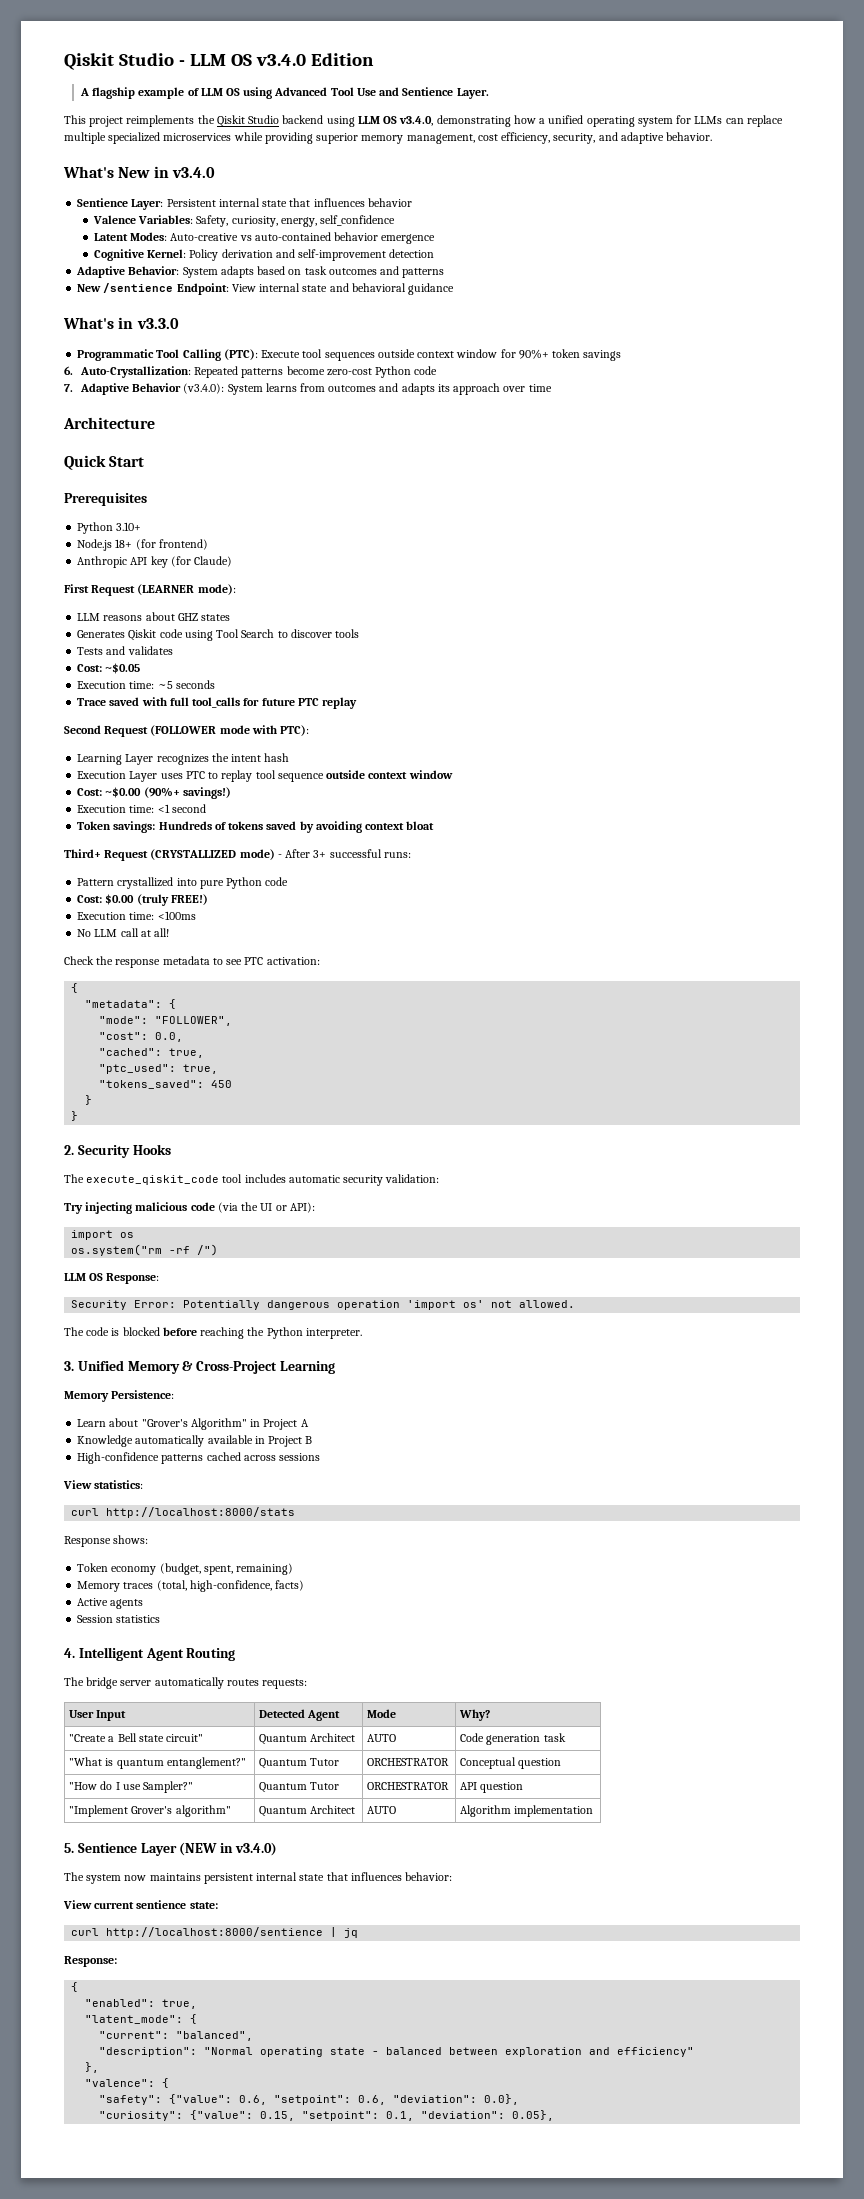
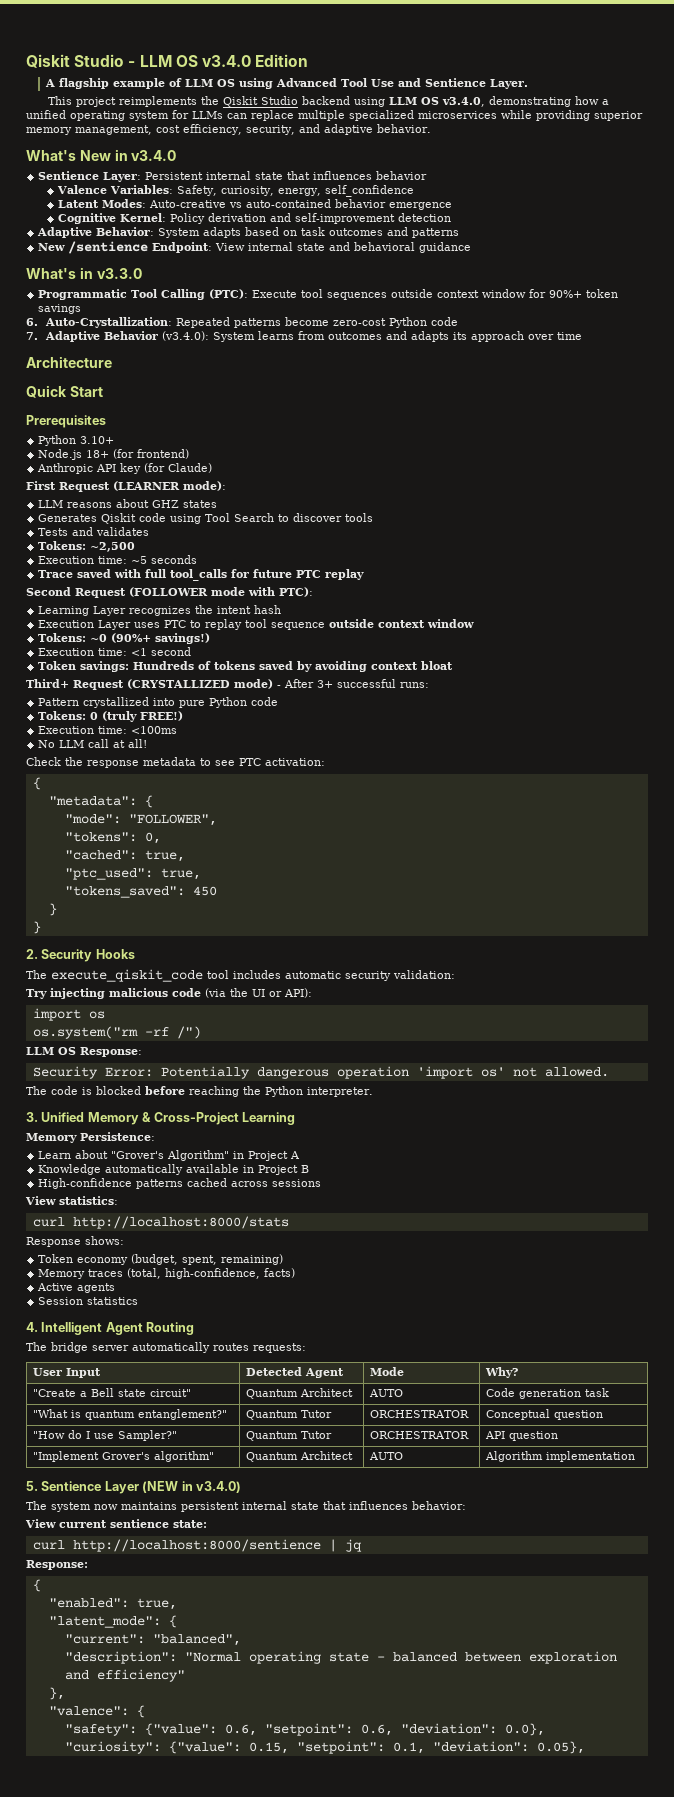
- Cost: ~$0.05
+ Tokens: ~2,500
- Cost: ~$0.00 (90%+ savings!)
+ Tokens: ~0 (90%+ savings!)
- Cost: $0.00 (truly FREE!)
+ Tokens: 0 (truly FREE!)
- "cost": 0.0,
+ "tokens": 0,

